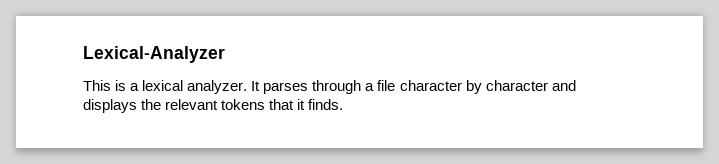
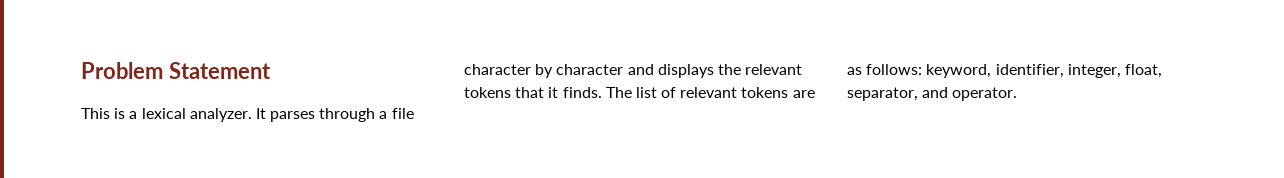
- Lexical-Analyzer
+ Problem Statement
+ The list of relevant tokens are as follows: keyword, identifier, integer, float, separator, and operator.

